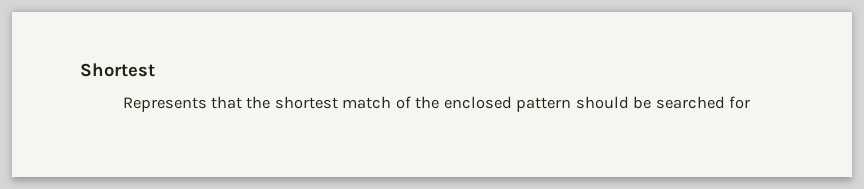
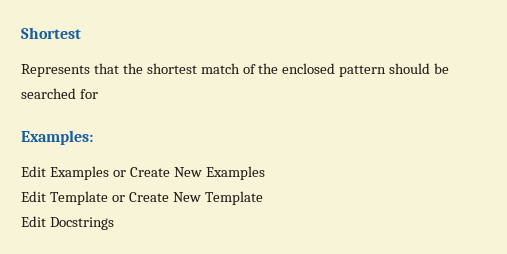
+ Examples:
+ Edit Examples or Create New Examples
+ Edit Template or Create New Template
+ Edit Docstrings

